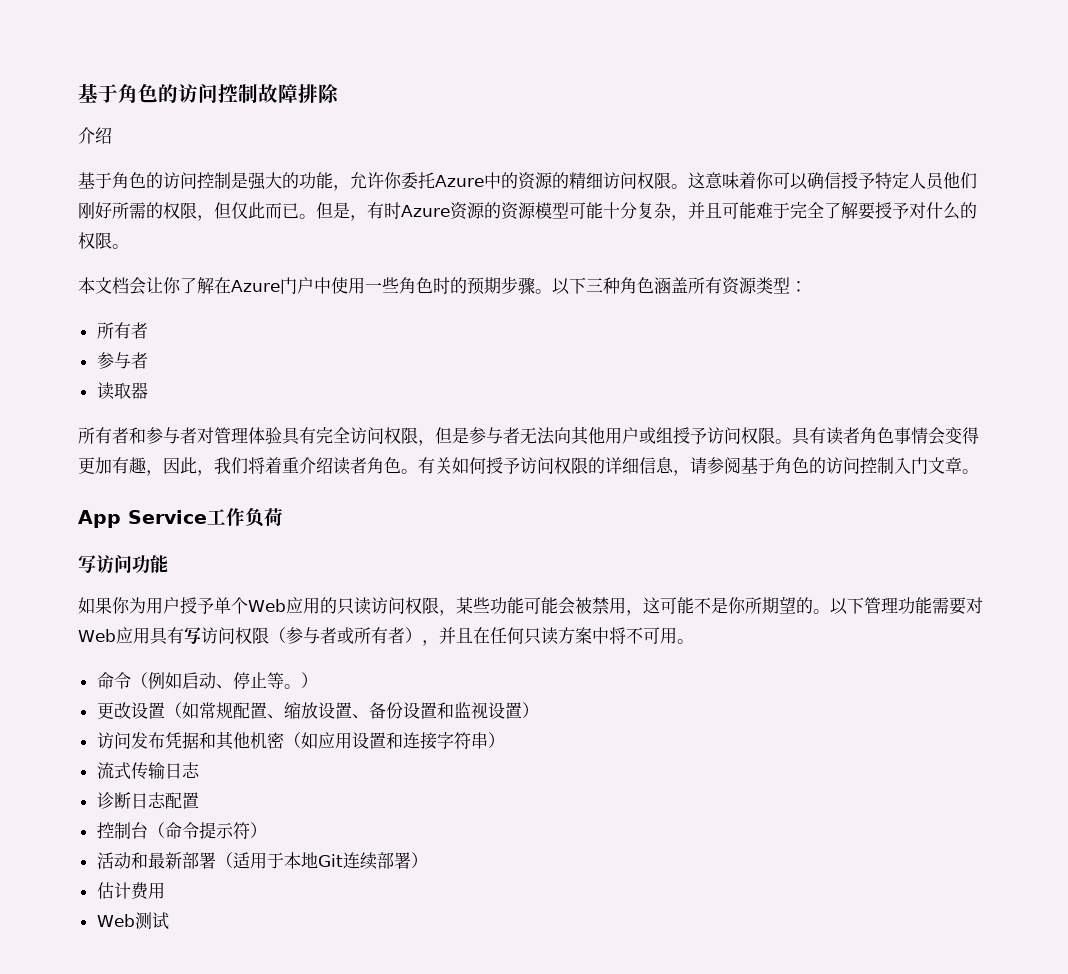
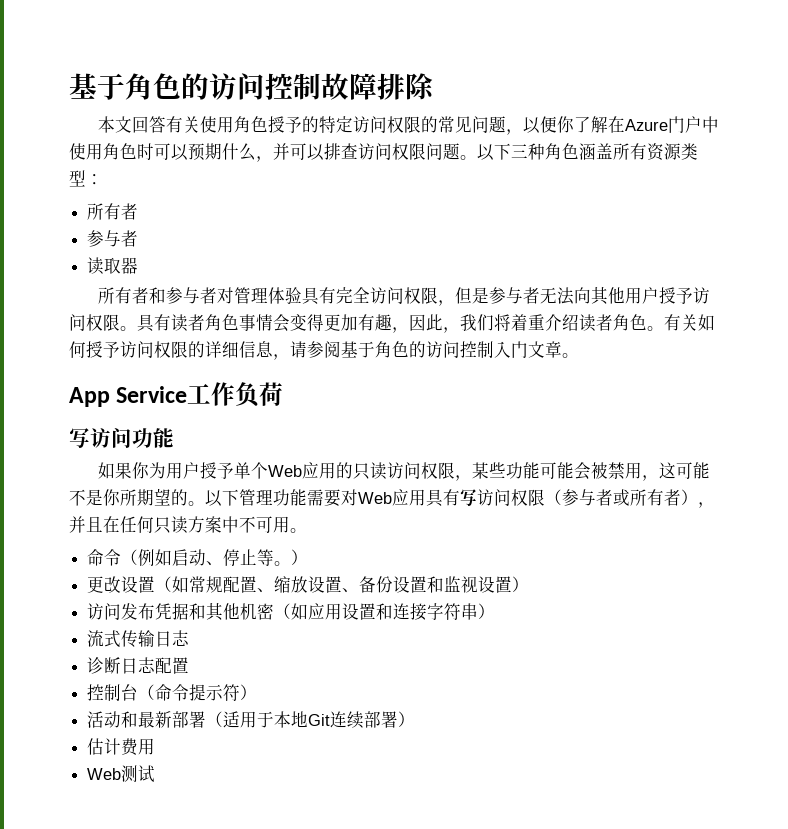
  基于角色的访问控制故障排除
- 介绍
- 基于角色的访问控制是强大的功能，允许你委托Azure中的资源的精细访问权限。这意味着你可以确信授予特定人员他们刚好所需的权限，但仅此而已。但是，有时Azure资源的资源模型可能十分复杂，并且可能难于完全了解要授予对什么的权限。
- 本文档会让你了解在Azure门户中使用一些角色时的预期步骤。
+ 本文回答有关使用角色授予的特定访问权限的常见问题，以便你了解在Azure门户中使用角色时可以预期什么，并可以排查访问权限问题。
- 所有者和参与者对管理体验具有完全访问权限，但是参与者无法向其他用户或组授予访问权限。
+ 所有者和参与者对管理体验具有完全访问权限，但是参与者无法向其他用户授予访问权限。
- 以下管理功能需要对Web应用具有写访问权限（参与者或所有者），并且在任何只读方案中将不可用。
+ 以下管理功能需要对Web应用具有写访问权限（参与者或所有者），并且在任何只读方案中不可用。

